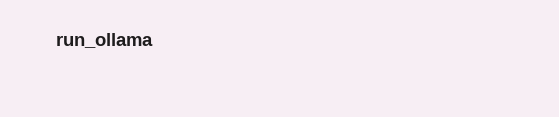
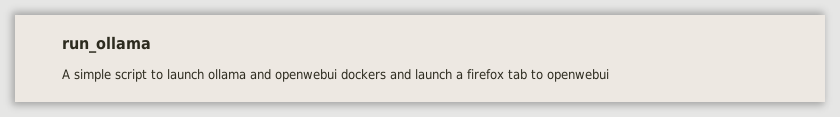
+ A simple script to launch ollama and openwebui dockers and launch a firefox tab to openwebui

